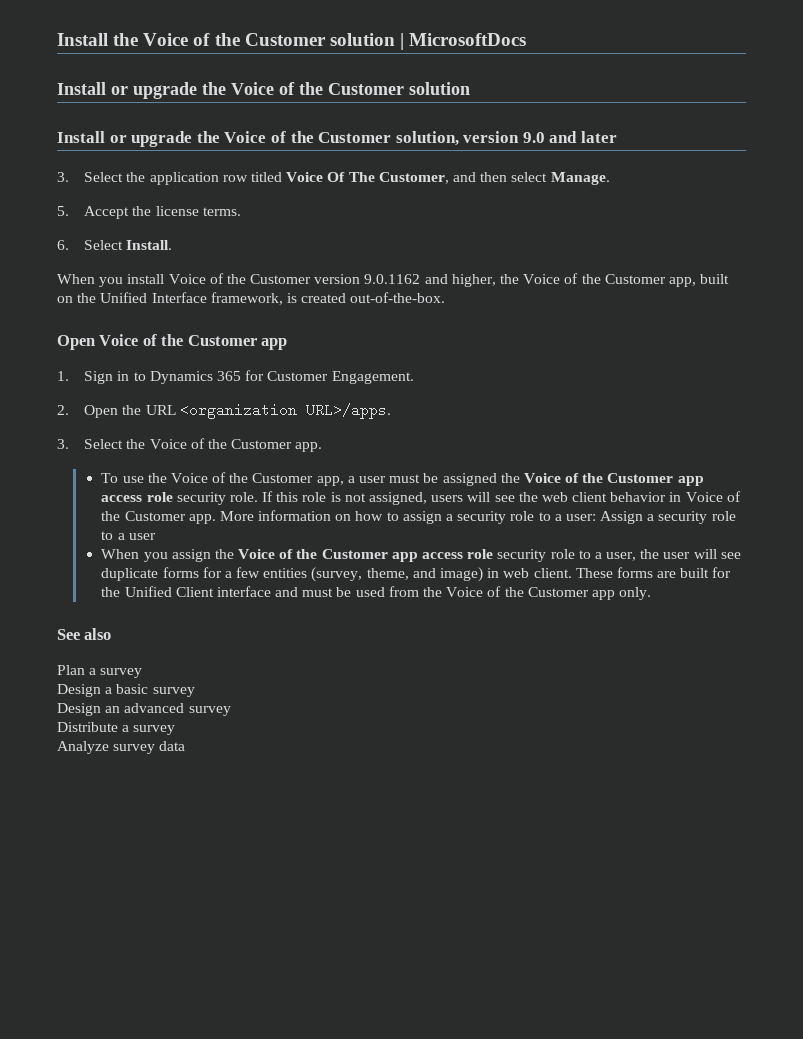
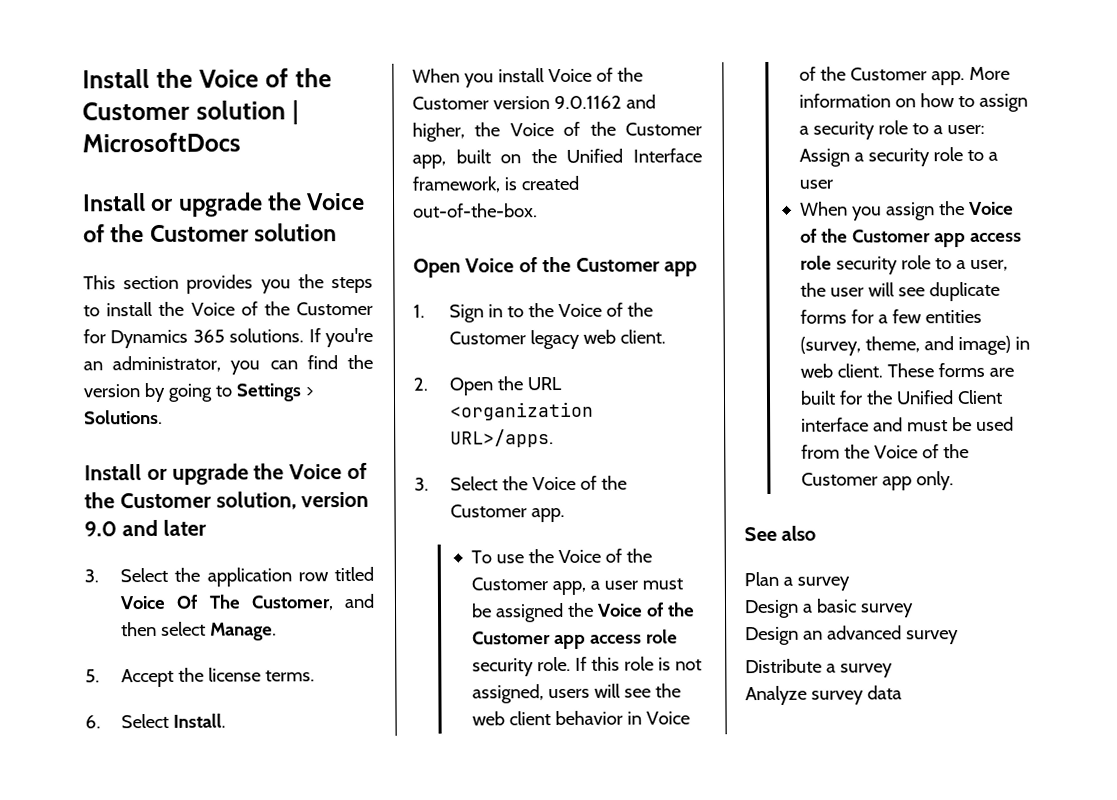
+ This section provides you the steps to install the Voice of the Customer for Dynamics 365 solutions. If you're an administrator, you can find the version by going to Settings > Solutions.
- 1. Sign in to Dynamics 365 for Customer Engagement.
+ 1. Sign in to the Voice of the Customer legacy web client.

